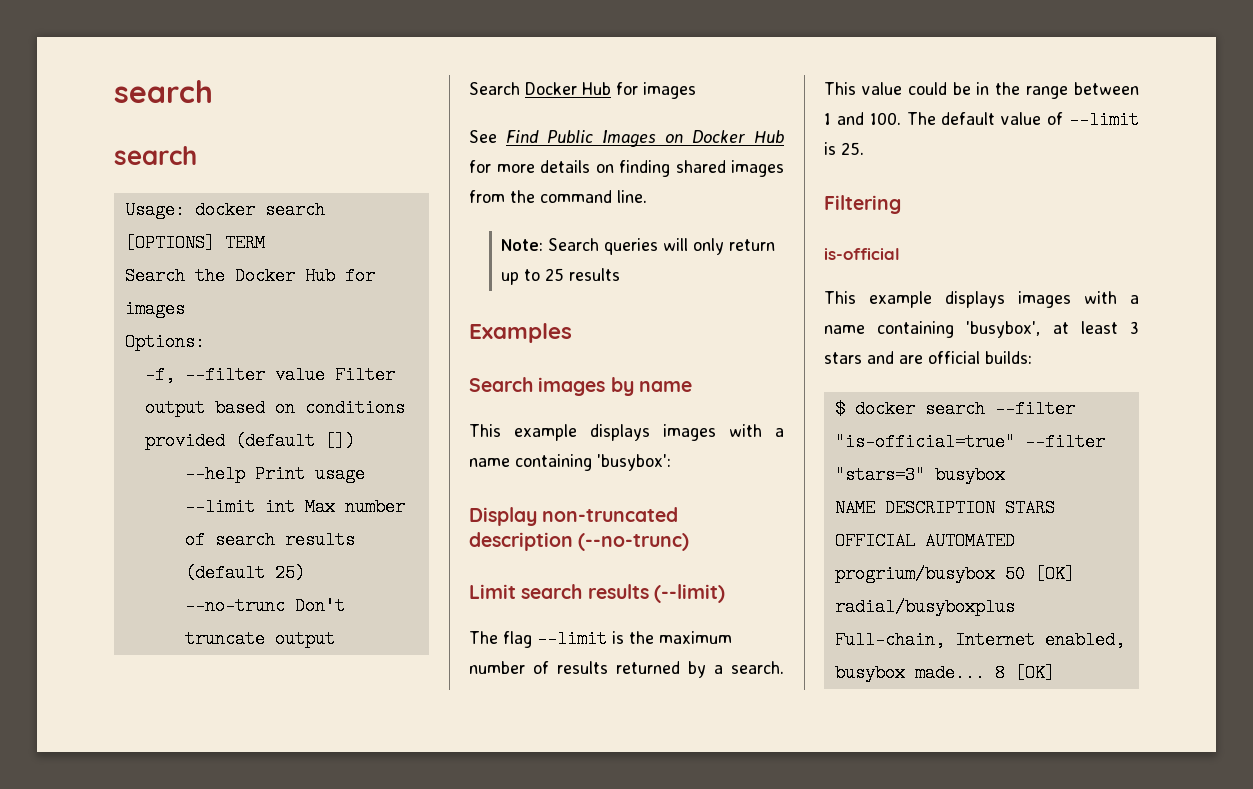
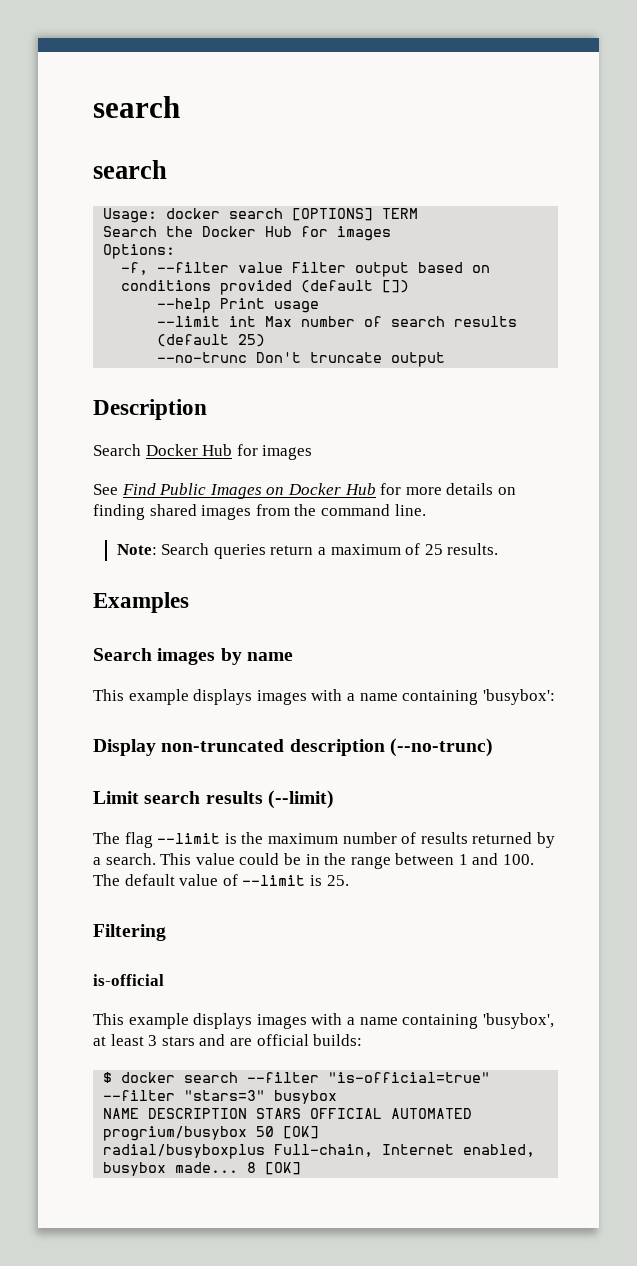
+ Description
- Note: Search queries will only return up to 25 results
+ Note: Search queries return a maximum of 25 results.

